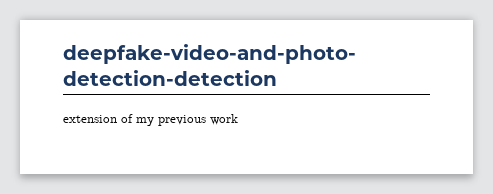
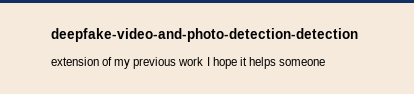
- extension of my previous work
+ extension of my previous work I hope it helps someone

